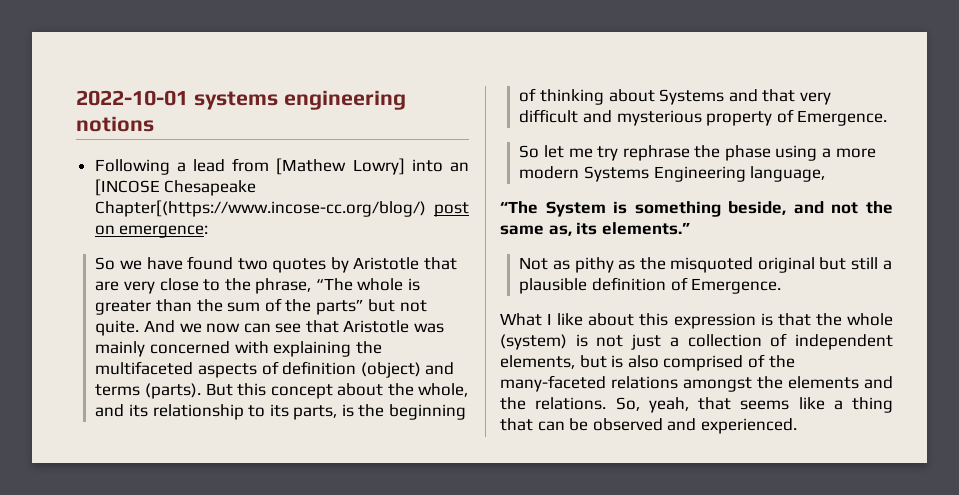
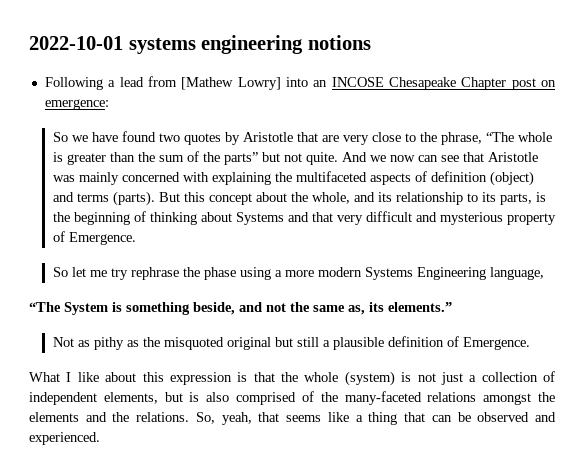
- Following a lead from [Mathew Lowry] into an [INCOSE Chesapeake Chapter[(https://www.incose-cc.org/blog/) post on emergence:
+ Following a lead from [Mathew Lowry] into an INCOSE Chesapeake Chapter post on emergence:

